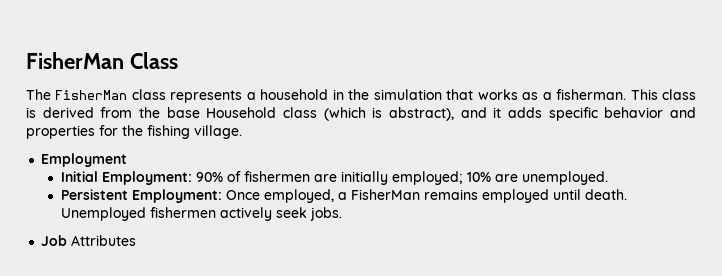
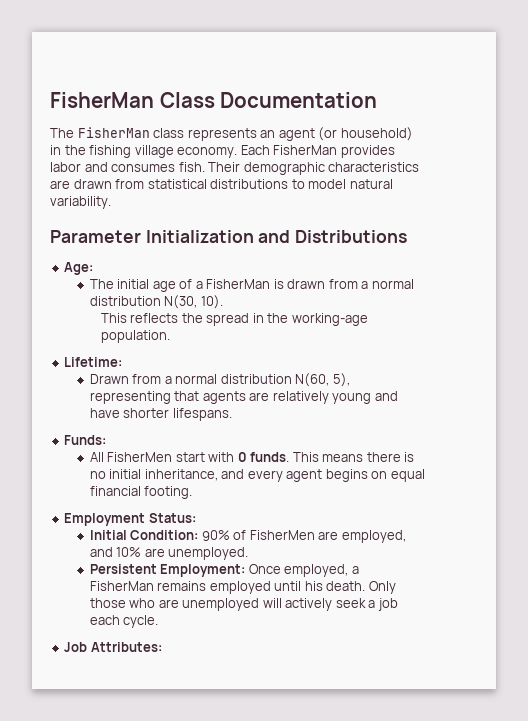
- FisherMan Class
+ FisherMan Class Documentation
- The FisherMan class represents a household in the simulation that works as a fisherman. This class is derived from the base Household class (which is abstract), and it adds specific behavior and properties for the fishing village.
+ The FisherMan class represents an agent (or household) in the fishing village economy. Each FisherMan provides labor and consumes fish. Their demographic characteristics are drawn from statistical distributions to model natural variability.
+ Parameter Initialization and Distributions
+ Age:
+ The initial age of a FisherMan is drawn from a normal distribution N(30, 10).
+ This reflects the spread in the working-age population.
+ Lifetime:
+ Drawn from a normal distribution N(60, 5), representing that agents are relatively young and have shorter lifespans.
+ Funds:
+ All FisherMen start with 0 funds. This means there is no initial inheritance, and every agent begins on equal financial footing.
- Employment
+ Employment Status:
- Initial Employment: 90% of fishermen are initially employed; 10% are unemployed.
+ Initial Condition: 90% of FisherMen are employed, and 10% are unemployed.
- Persistent Employment: Once employed, a FisherMan remains employed until death. Unemployed fishermen actively seek jobs.
+ Persistent Employment: Once employed, a FisherMan remains employed until his death. Only those who are unemployed will actively seek a job each cycle.
- Job Attributes
+ Job Attributes:

